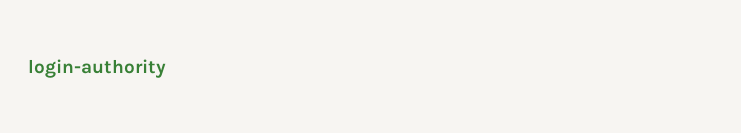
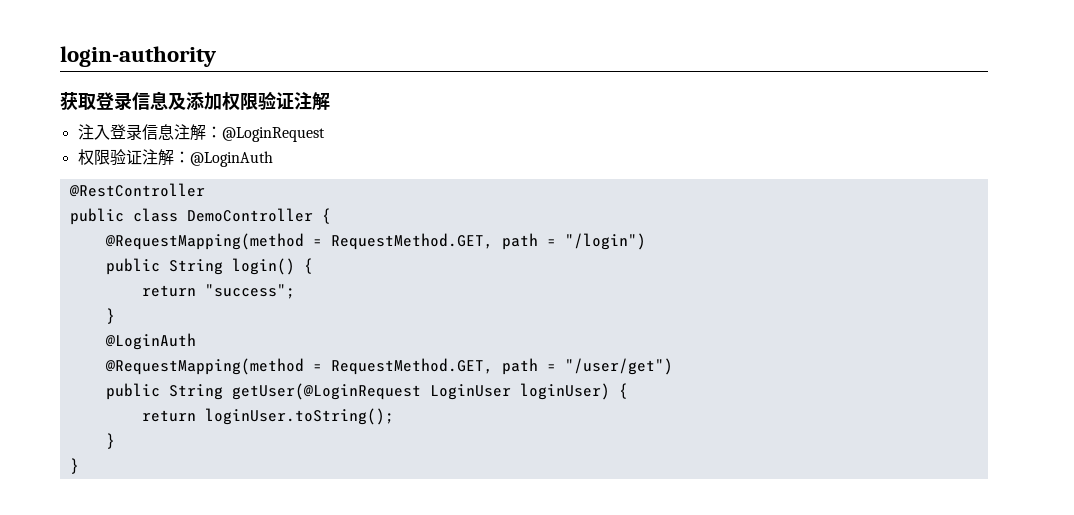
+ 获取登录信息及添加权限验证注解
+ 注入登录信息注解：@LoginRequest
+ 权限验证注解：@LoginAuth
+ @RestController
+ public class DemoController {
+ @RequestMapping(method = RequestMethod.GET, path = "/login")
+ public String login() {
+ return "success";
+ }
+ @LoginAuth
+ @RequestMapping(method = RequestMethod.GET, path = "/user/get")
+ public String getUser(@LoginRequest LoginUser loginUser) {
+ return loginUser.toString();
+ }
+ }

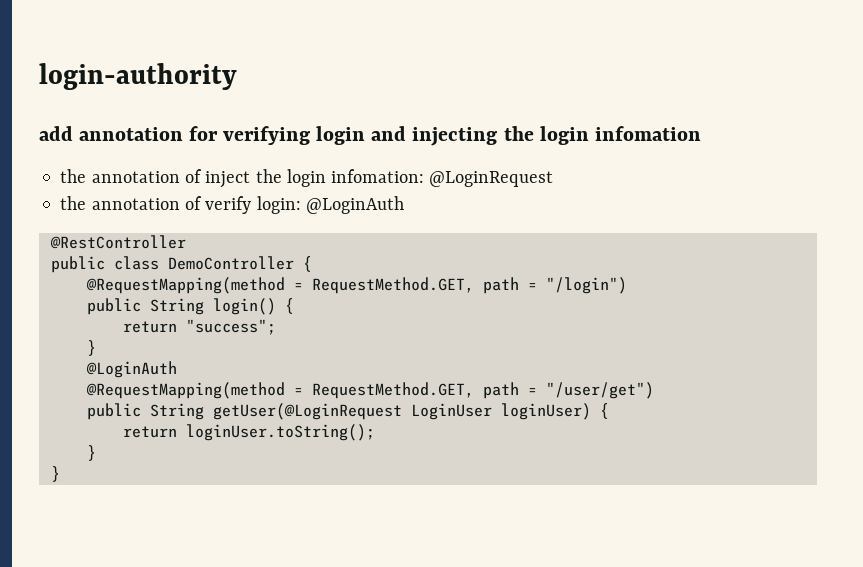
- 获取登录信息及添加权限验证注解
- 注入登录信息注解：@LoginRequest
- 权限验证注解：@LoginAuth
+ add annotation for verifying login and injecting the login infomation
+ the annotation of inject the login infomation: @LoginRequest
+ the annotation of verify login: @LoginAuth

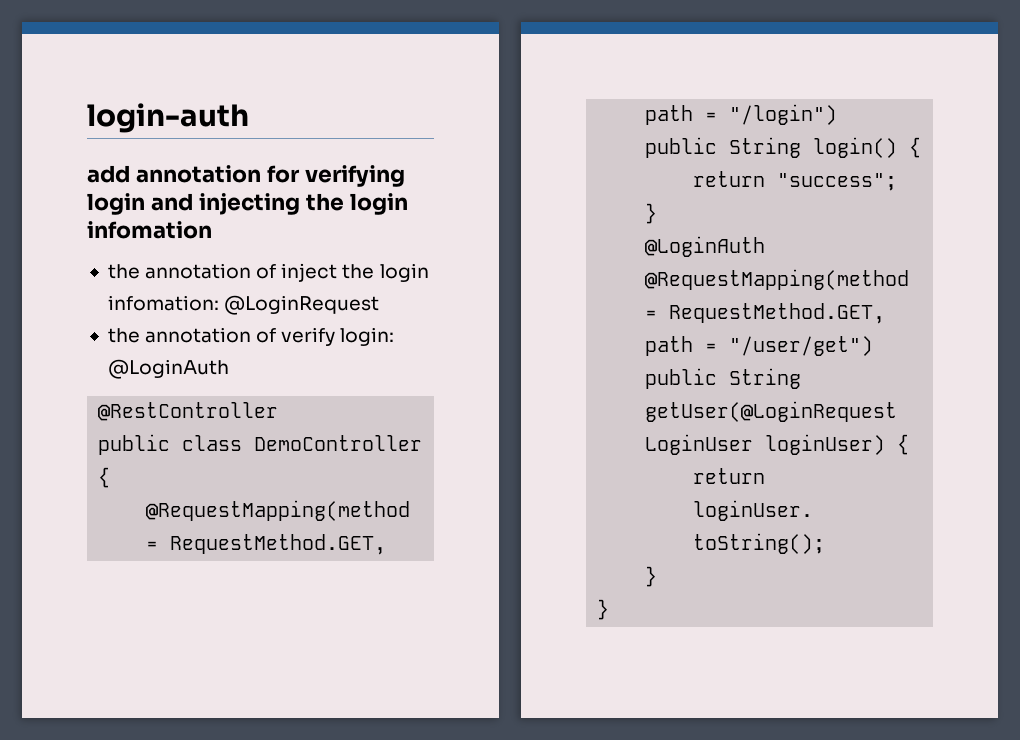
- login-authority
+ login-auth

